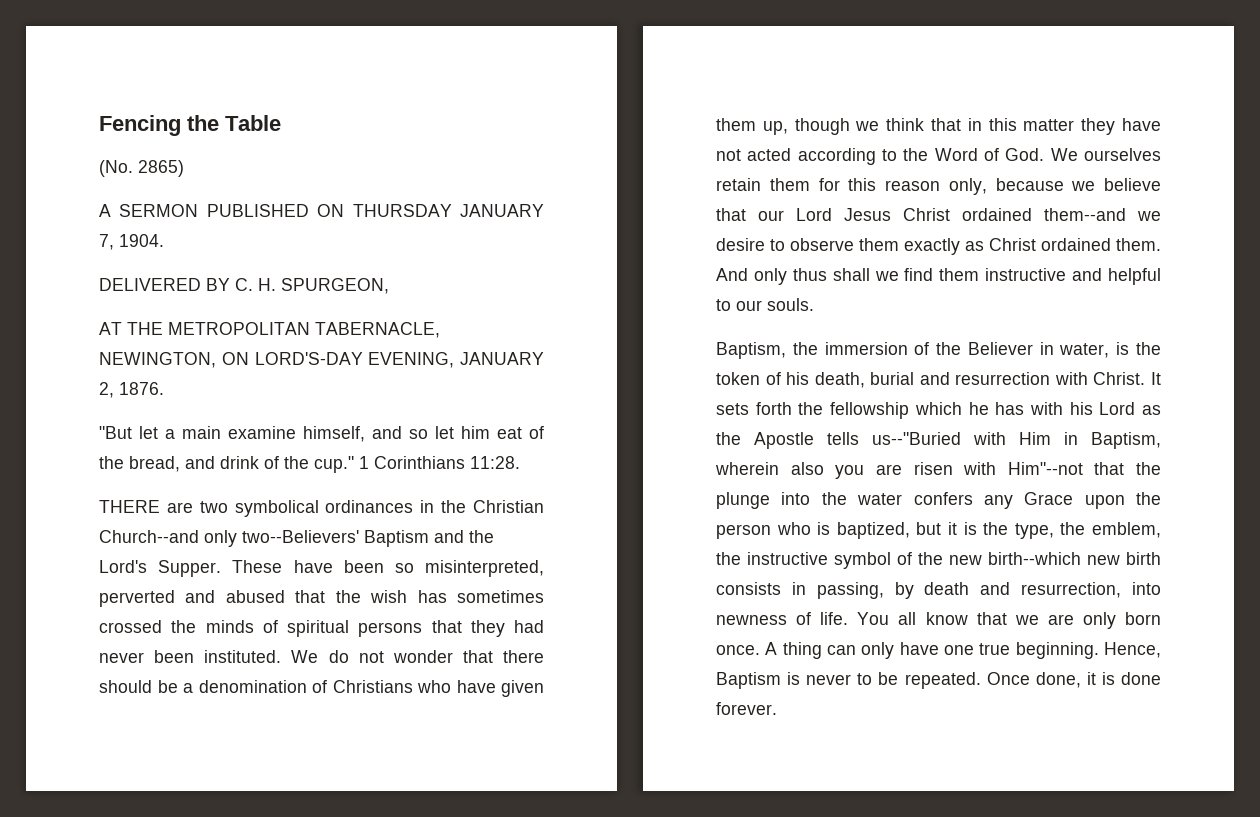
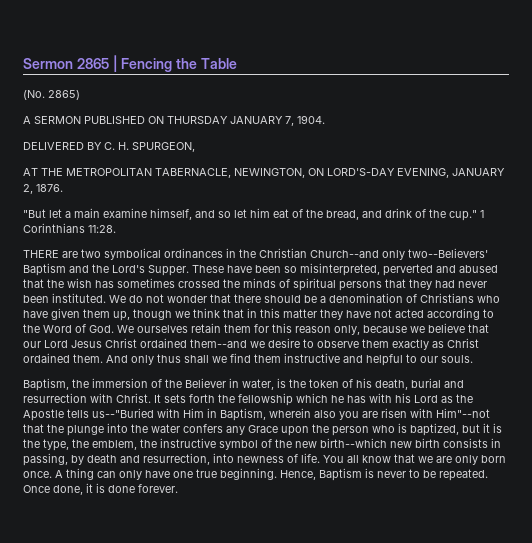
- Fencing the Table
+ Sermon 2865 | Fencing the Table

